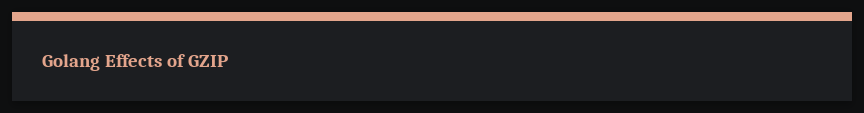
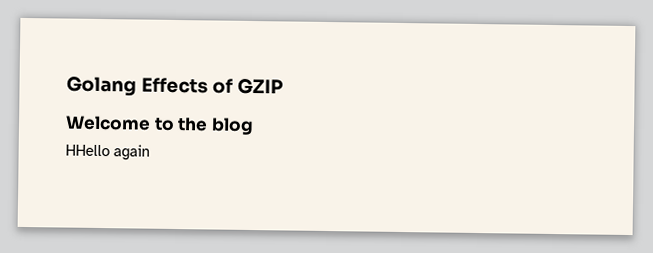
+ Welcome to the blog
+ HHello again

